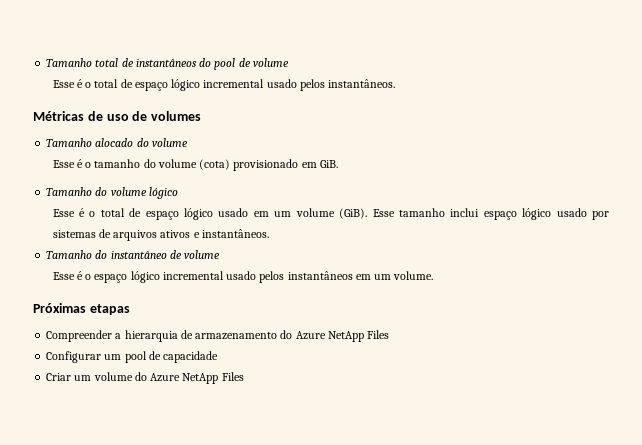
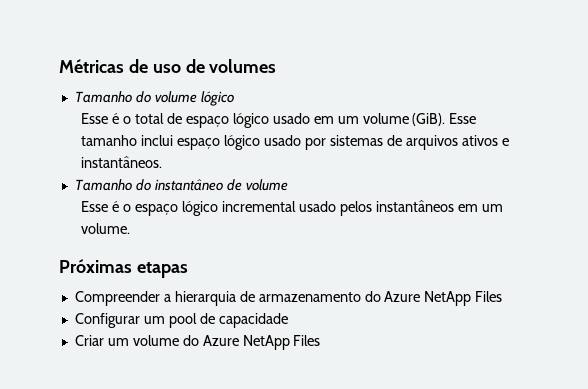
- Tamanho total de instantâneos do pool de volume
- Esse é o total de espaço lógico incremental usado pelos instantâneos.
- Tamanho alocado do volume
- Esse é o tamanho do volume (cota) provisionado em GiB.

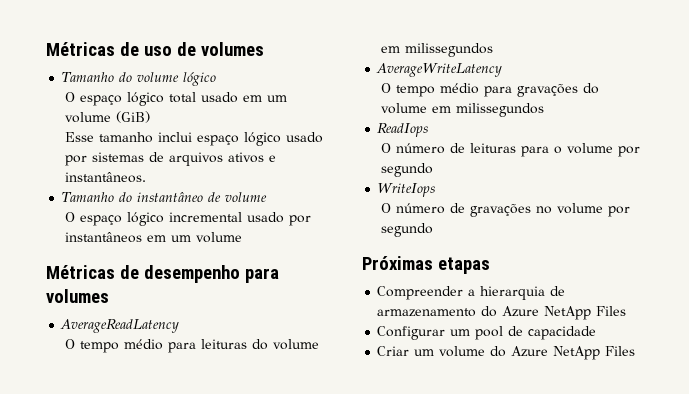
- Esse é o total de espaço lógico usado em um volume (GiB). Esse tamanho inclui espaço lógico usado por sistemas de arquivos ativos e instantâneos.
+ O espaço lógico total usado em um volume (GiB)
+ Esse tamanho inclui espaço lógico usado por sistemas de arquivos ativos e instantâneos.
- Esse é o espaço lógico incremental usado pelos instantâneos em um volume.
+ O espaço lógico incremental usado por instantâneos em um volume
+ Métricas de desempenho para volumes
+ AverageReadLatency
+ O tempo médio para leituras do volume em milissegundos
+ AverageWriteLatency
+ O tempo médio para gravações do volume em milissegundos
+ ReadIops
+ O número de leituras para o volume por segundo
+ WriteIops
+ O número de gravações no volume por segundo

